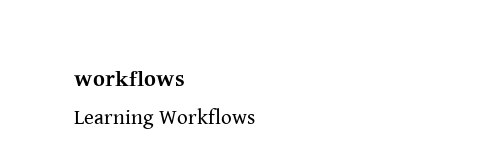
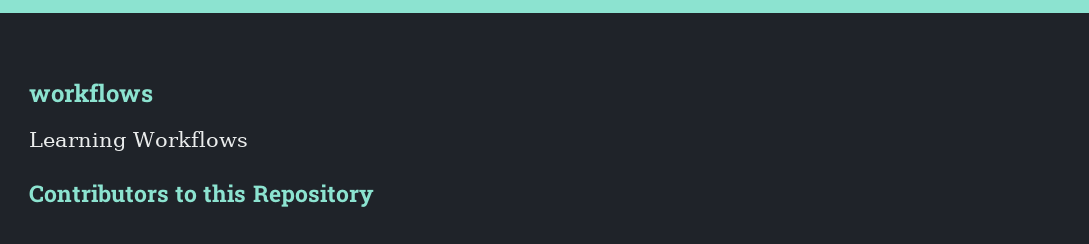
+ Contributors to this Repository

